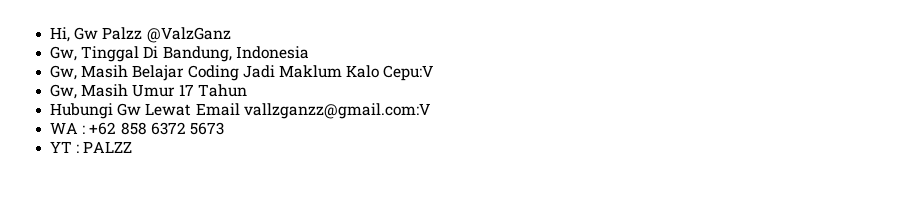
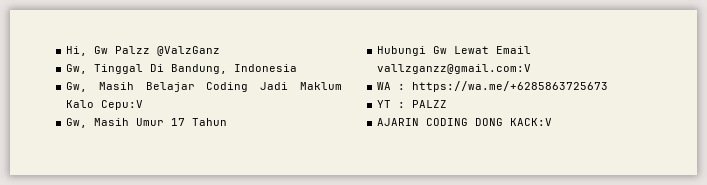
- WA : +62 858 6372 5673
+ WA : https://wa.me/+6285863725673
+ AJARIN CODING DONG KACK:V

